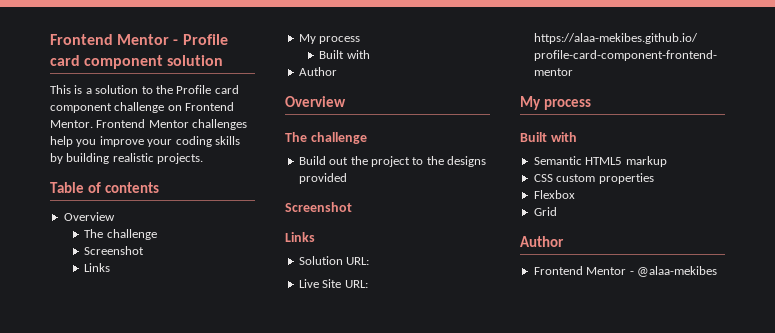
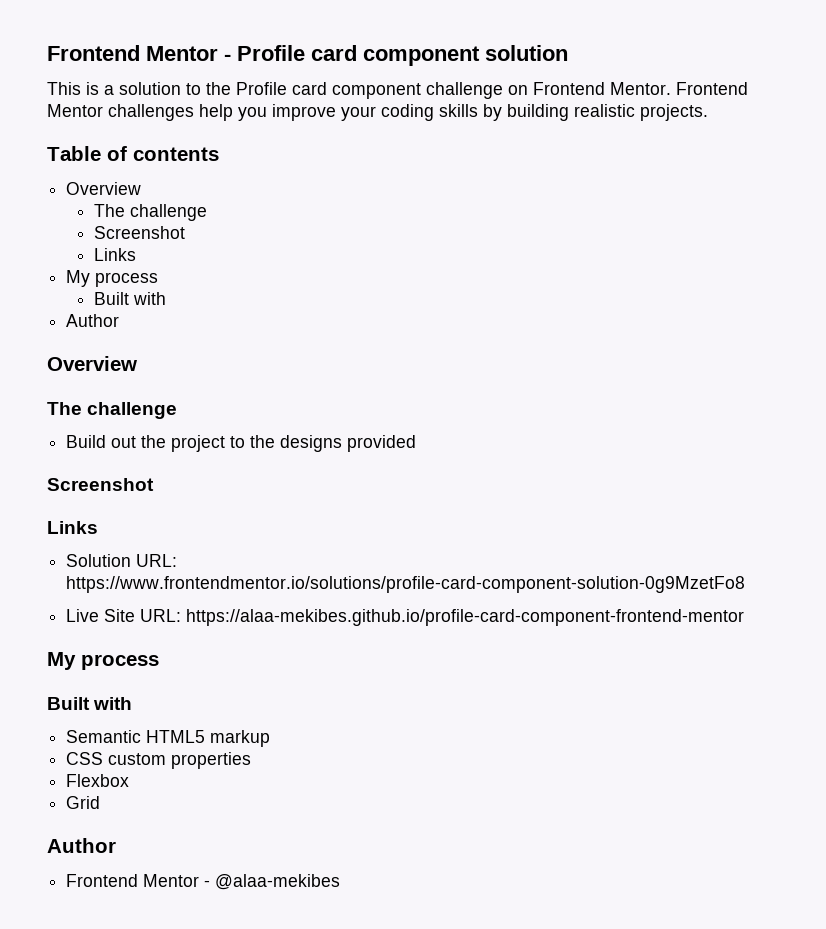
- Solution URL:
+ Solution URL: https://www.frontendmentor.io/solutions/profile-card-component-solution-0g9MzetFo8

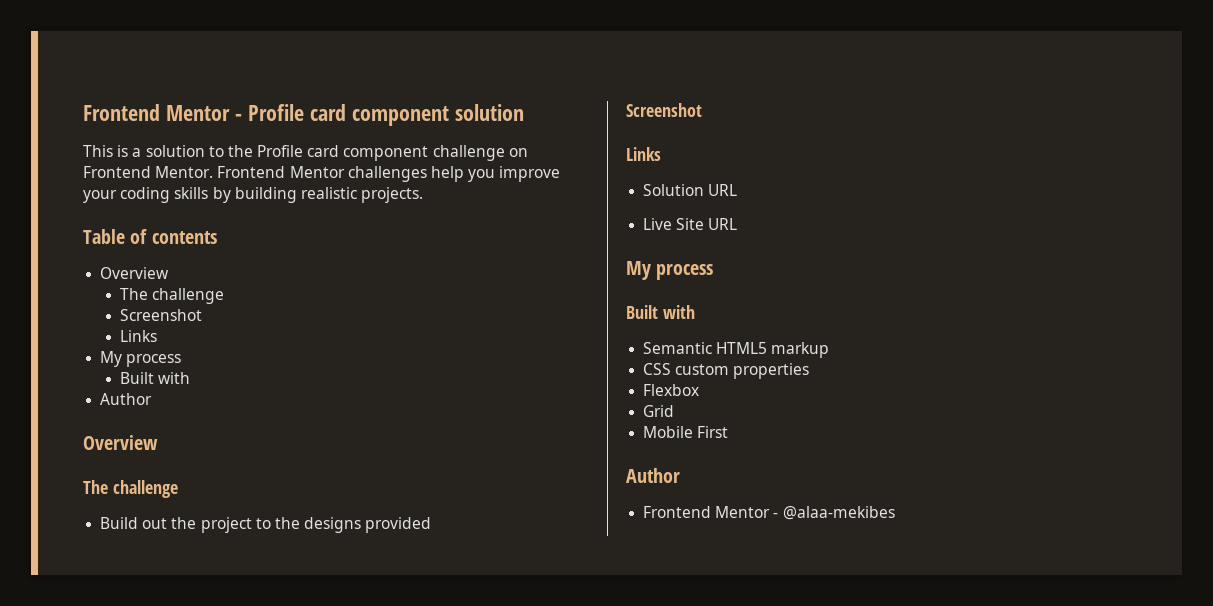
- Solution URL: https://www.frontendmentor.io/solutions/profile-card-component-solution-0g9MzetFo8
+ Solution URL
- Live Site URL: https://alaa-mekibes.github.io/profile-card-component-frontend-mentor
+ Live Site URL
+ Mobile First

